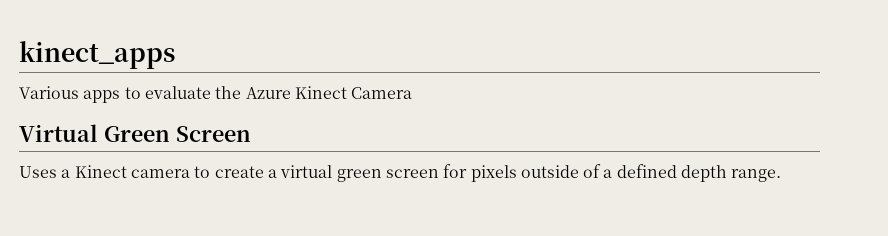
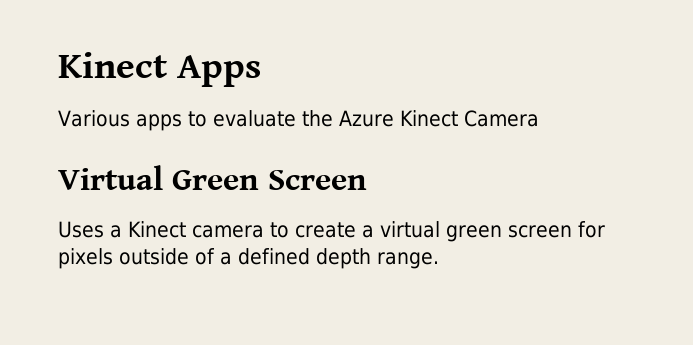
- kinect_apps
+ Kinect Apps

